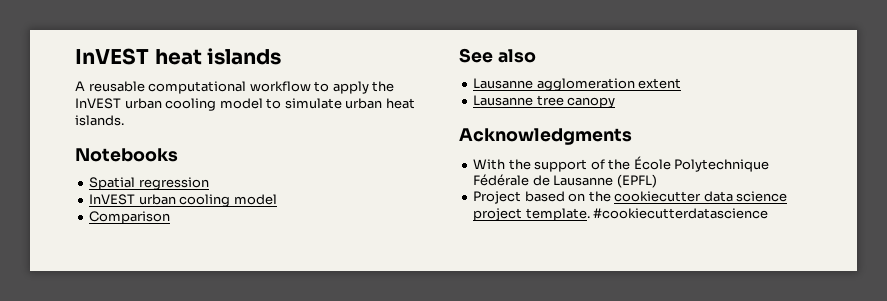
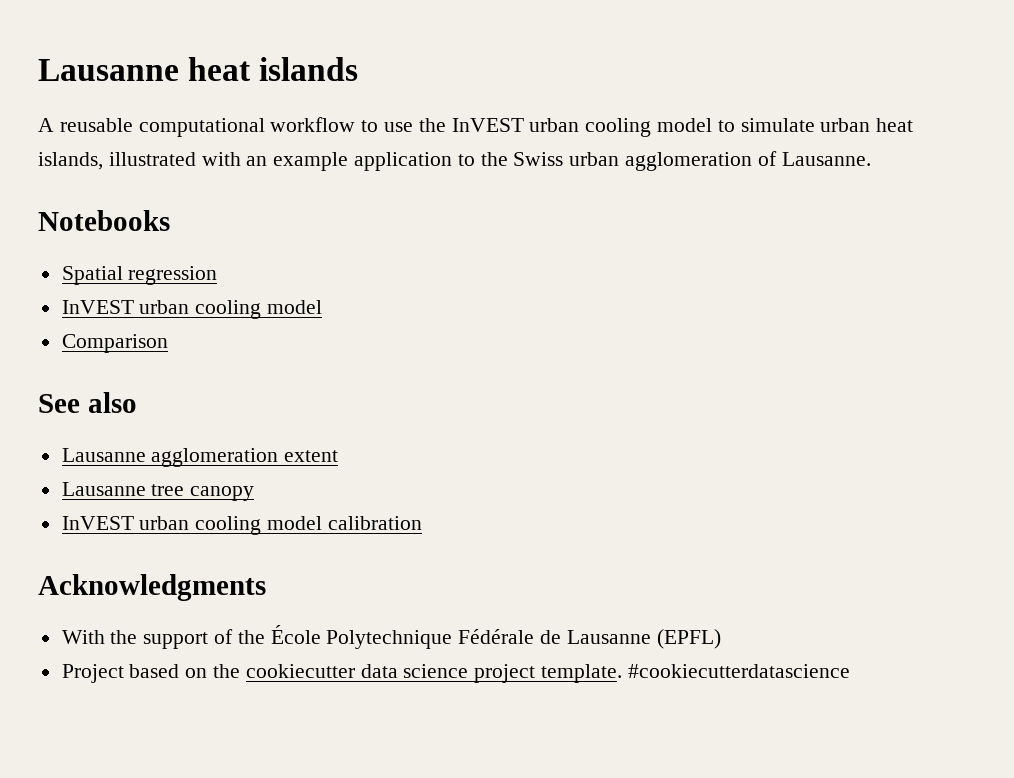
- InVEST heat islands
+ Lausanne heat islands
- A reusable computational workflow to apply the InVEST urban cooling model to simulate urban heat islands.
+ A reusable computational workflow to use the InVEST urban cooling model to simulate urban heat islands, illustrated with an example application to the Swiss urban agglomeration of Lausanne.
+ InVEST urban cooling model calibration

